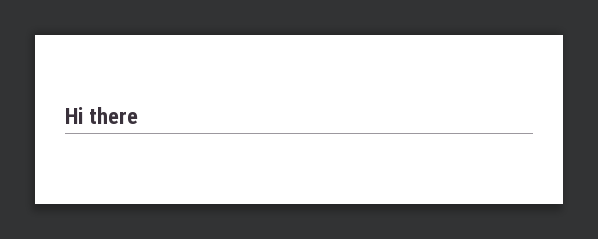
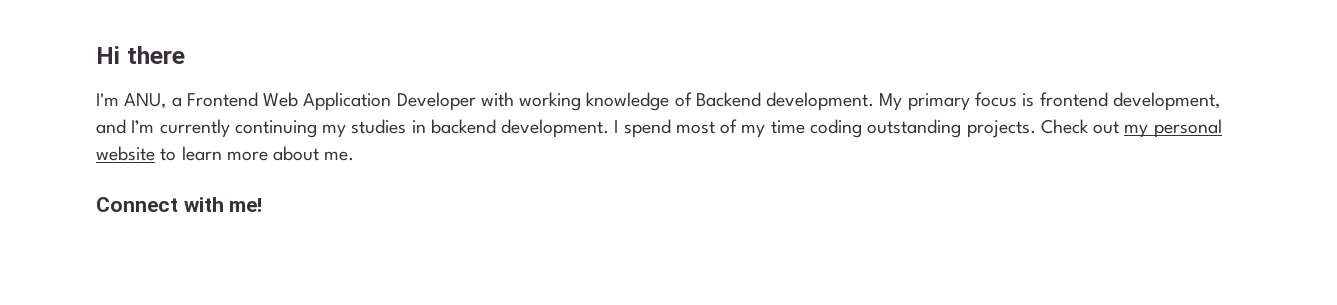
+ I'm ANU, a Frontend Web Application Developer with working knowledge of Backend development. My primary focus is frontend development, and I’m currently continuing my studies in backend development. I spend most of my time coding outstanding projects. Check out my personal website to learn more about me.
+ Connect with me!

